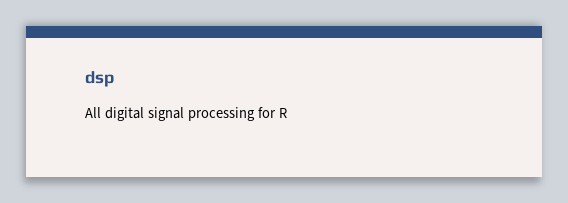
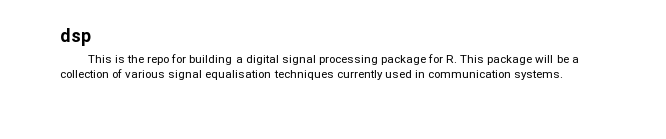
- All digital signal processing for R
+ This is the repo for building a digital signal processing package for R. This package will be a collection of various signal equalisation techniques currently used in communication systems.

